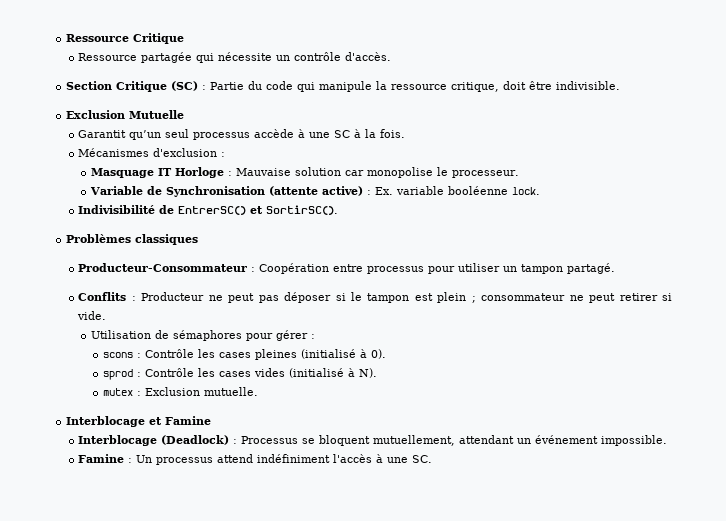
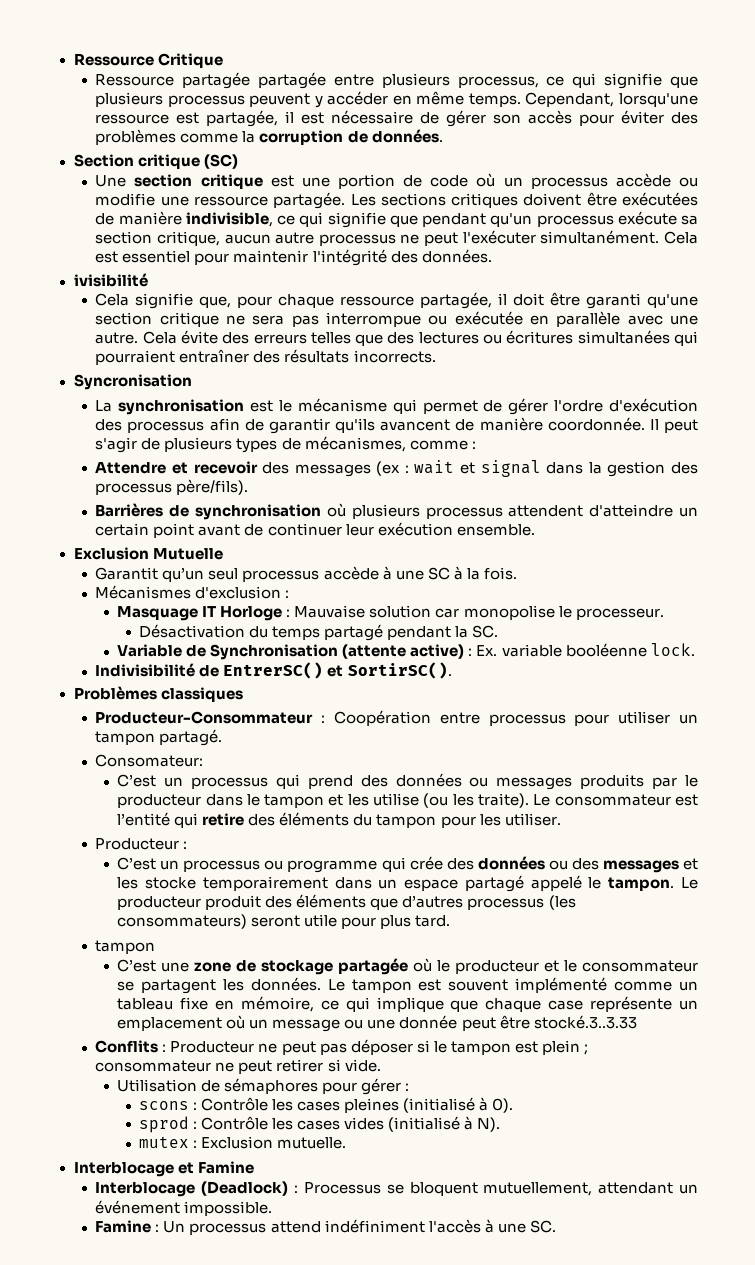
- Ressource partagée qui nécessite un contrôle d'accès.
+ Ressource partagée partagée entre plusieurs processus, ce qui signifie que plusieurs processus peuvent y accéder en même temps. Cependant, lorsqu'une ressource est partagée, il est nécessaire de gérer son accès pour éviter des problèmes comme la corruption de données.
- Section Critique (SC) : Partie du code qui manipule la ressource critique, doit être indivisible.
+ Section critique (SC)
+ Une section critique est une portion de code où un processus accède ou modifie une ressource partagée. Les sections critiques doivent être exécutées de manière indivisible, ce qui signifie que pendant qu'un processus exécute sa section critique, aucun autre processus ne peut l'exécuter simultanément. Cela est essentiel pour maintenir l'intégrité des données.
+ ivisibilité
+ Cela signifie que, pour chaque ressource partagée, il doit être garanti qu'une section critique ne sera pas interrompue ou exécutée en parallèle avec une autre. Cela évite des erreurs telles que des lectures ou écritures simultanées qui pourraient entraîner des résultats incorrects.
+ Syncronisation
+ La synchronisation est le mécanisme qui permet de gérer l'ordre d'exécution des processus afin de garantir qu'ils avancent de manière coordonnée. Il peut s'agir de plusieurs types de mécanismes, comme :
+ Attendre et recevoir des messages (ex : wait et signal dans la gestion des processus père/fils).
+ Barrières de synchronisation où plusieurs processus attendent d'atteindre un certain point avant de continuer leur exécution ensemble.
+ Désactivation du temps partagé pendant la SC.
+ Consomateur:
+ C’est un processus qui prend des données ou messages produits par le producteur dans le tampon et les utilise (ou les traite). Le consommateur est l’entité qui retire des éléments du tampon pour les utiliser.
+ Producteur :
+ C’est un processus ou programme qui crée des données ou des messages et les stocke temporairement dans un espace partagé appelé le tampon. Le producteur produit des éléments que d’autres processus (les consommateurs) seront utile pour plus tard.
+ tampon
+ C’est une zone de stockage partagée où le producteur et le consommateur se partagent les données. Le tampon est souvent implémenté comme un tableau fixe en mémoire, ce qui implique que chaque case représente un emplacement où un message ou une donnée peut être stocké.3..3.33

